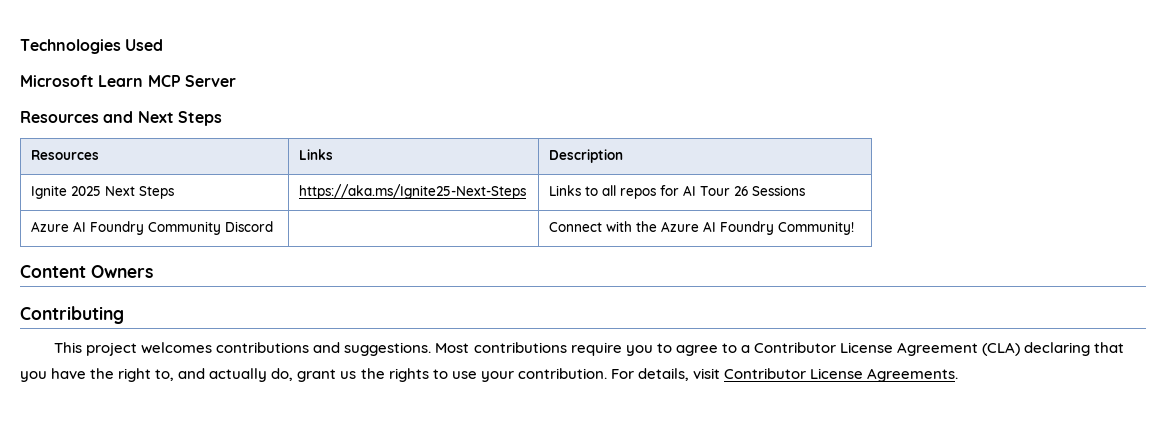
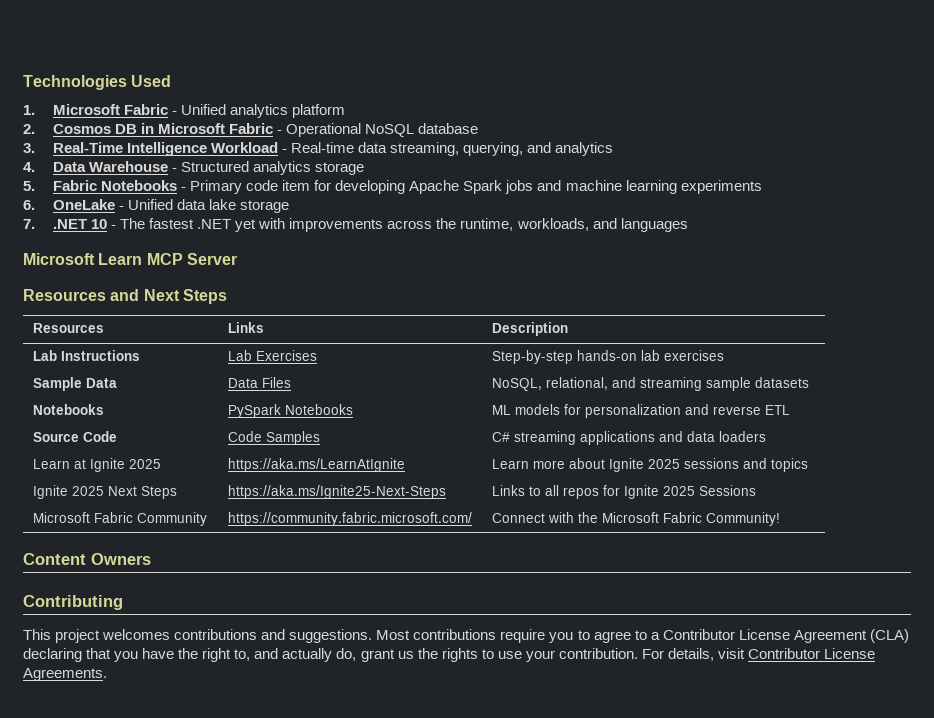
+ 1. Microsoft Fabric - Unified analytics platform
+ 2. Cosmos DB in Microsoft Fabric - Operational NoSQL database
+ 3. Real-Time Intelligence Workload - Real-time data streaming, querying, and analytics
+ 4. Data Warehouse - Structured analytics storage
+ 5. Fabric Notebooks - Primary code item for developing Apache Spark jobs and machine learning experiments
+ 6. OneLake - Unified data lake storage
+ 7. .NET 10 - The fastest .NET yet with improvements across the runtime, workloads, and languages
+ Lab Instructions | Lab Exercises | Step-by-step hands-on lab exercises
+ Sample Data | Data Files | NoSQL, relational, and streaming sample datasets
+ Notebooks | PySpark Notebooks | ML models for personalization and reverse ETL
+ Source Code | Code Samples | C# streaming applications and data loaders
+ Learn at Ignite 2025 | https://aka.ms/LearnAtIgnite | Learn more about Ignite 2025 sessions and topics
- Ignite 2025 Next Steps | https://aka.ms/Ignite25-Next-Steps | Links to all repos for AI Tour 26 Sessions
- Azure AI Foundry Community Discord | | Connect with the Azure AI Foundry Community!
+ Ignite 2025 Next Steps | https://aka.ms/Ignite25-Next-Steps | Links to all repos for Ignite 2025 Sessions
+ Microsoft Fabric Community | https://community.fabric.microsoft.com/ | Connect with the Microsoft Fabric Community!

